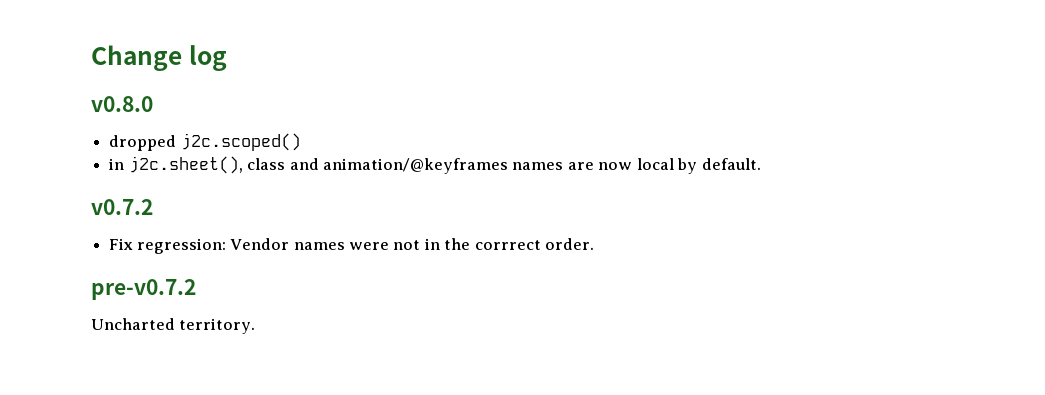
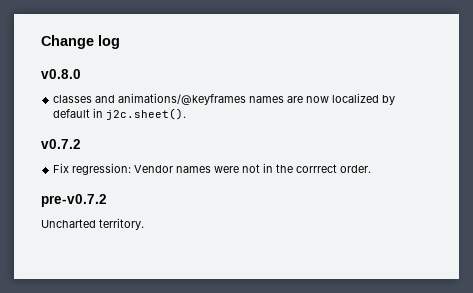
- dropped j2c.scoped()
- in j2c.sheet(), class and animation/@keyframes names are now local by default.
+ classes and animations/@keyframes names are now localized by default in j2c.sheet().

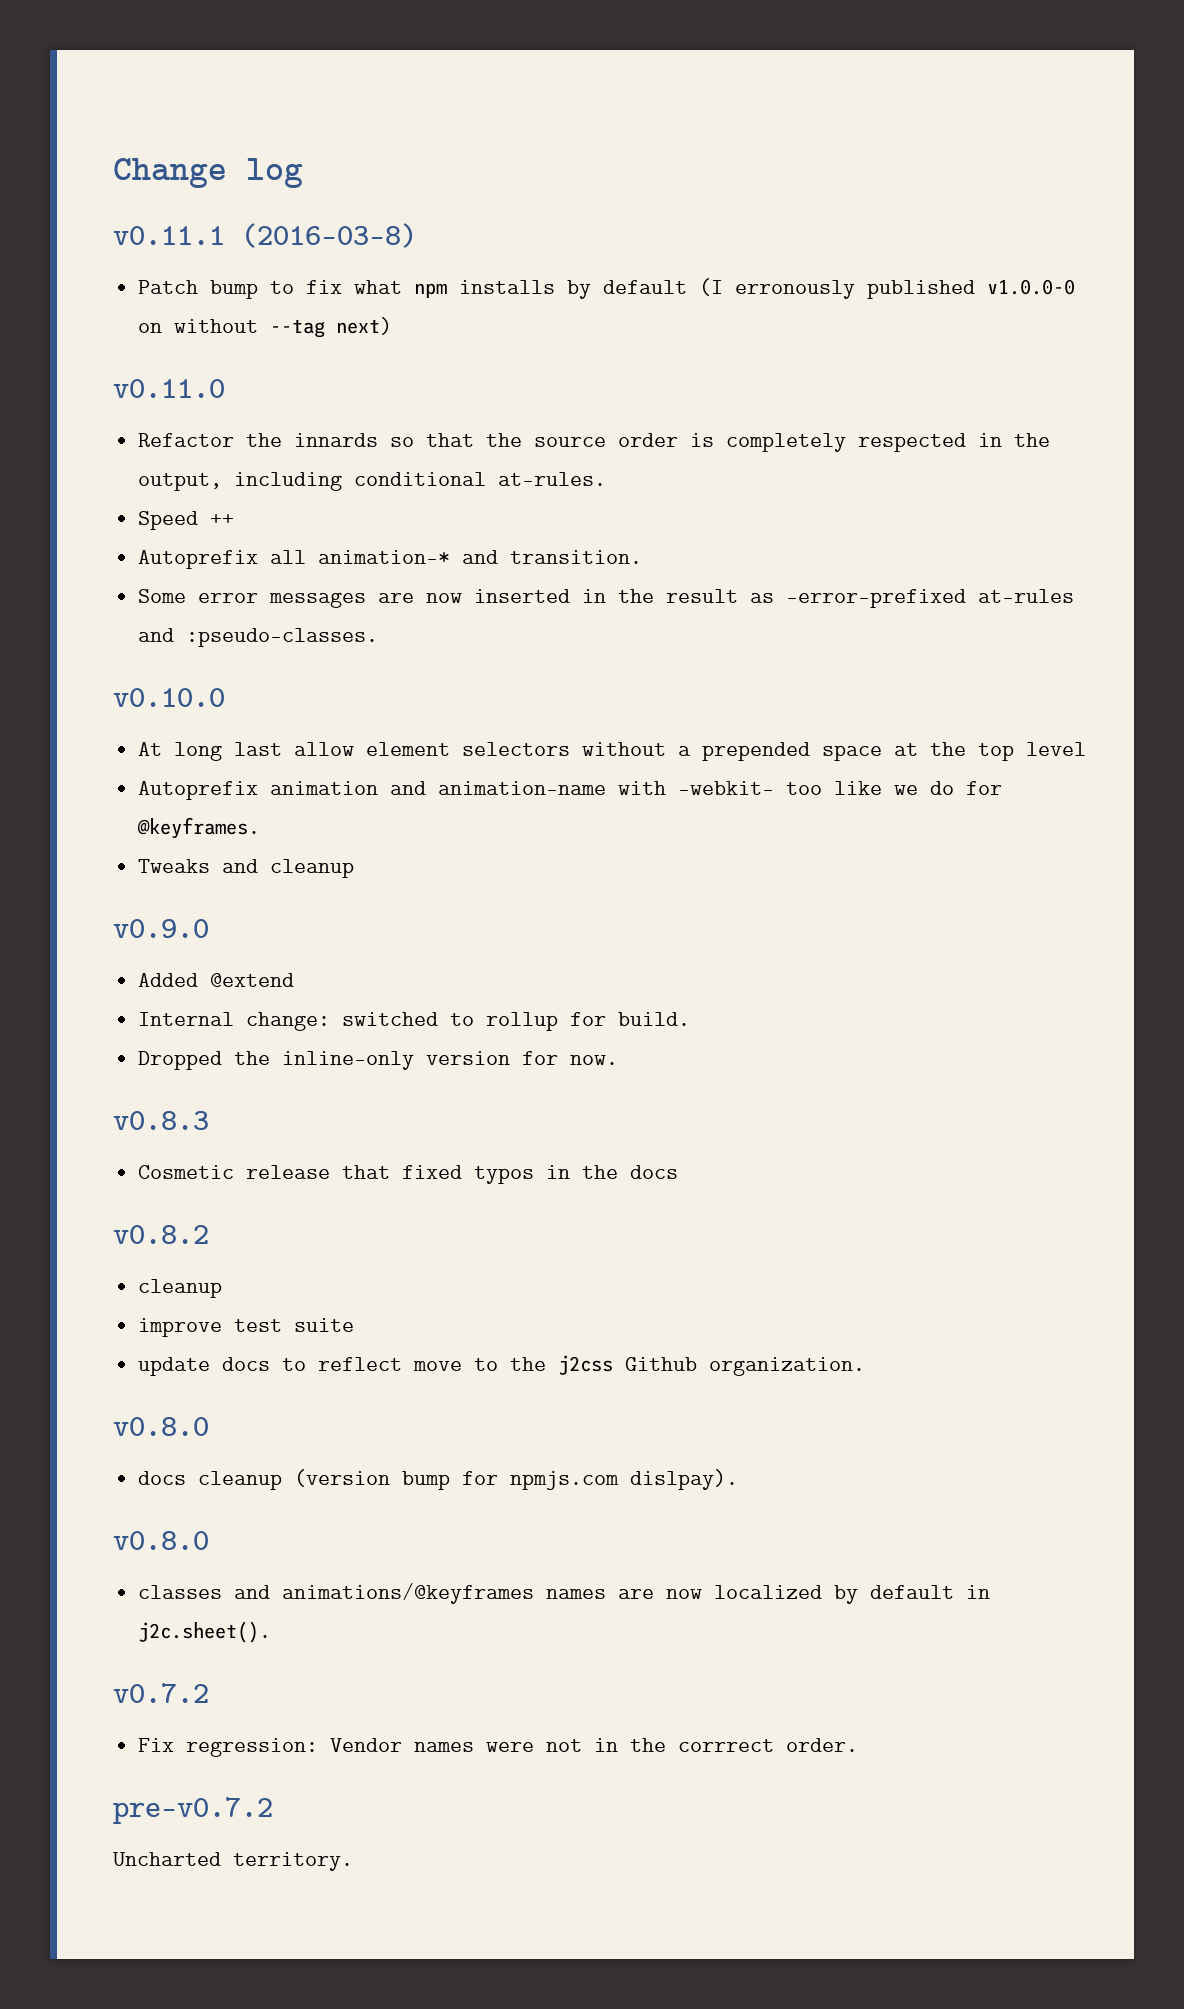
+ v0.11.1 (2016-03-8)
+ Patch bump to fix what npm installs by default (I erronously published v1.0.0-0 on without --tag next)
+ v0.11.0
+ Refactor the innards so that the source order is completely respected in the output, including conditional at-rules.
+ Speed ++
+ Autoprefix all animation-* and transition.
+ Some error messages are now inserted in the result as -error-prefixed at-rules and :pseudo-classes.
+ v0.10.0
+ At long last allow element selectors without a prepended space at the top level
+ Autoprefix animation and animation-name with -webkit- too like we do for @keyframes.
+ Tweaks and cleanup
+ v0.9.0
+ Added @extend
+ Internal change: switched to rollup for build.
+ Dropped the inline-only version for now.
+ v0.8.3
+ Cosmetic release that fixed typos in the docs
+ v0.8.2
+ cleanup
+ improve test suite
+ update docs to reflect move to the j2css Github organization.
+ v0.8.0
+ docs cleanup (version bump for npmjs.com dislpay).

